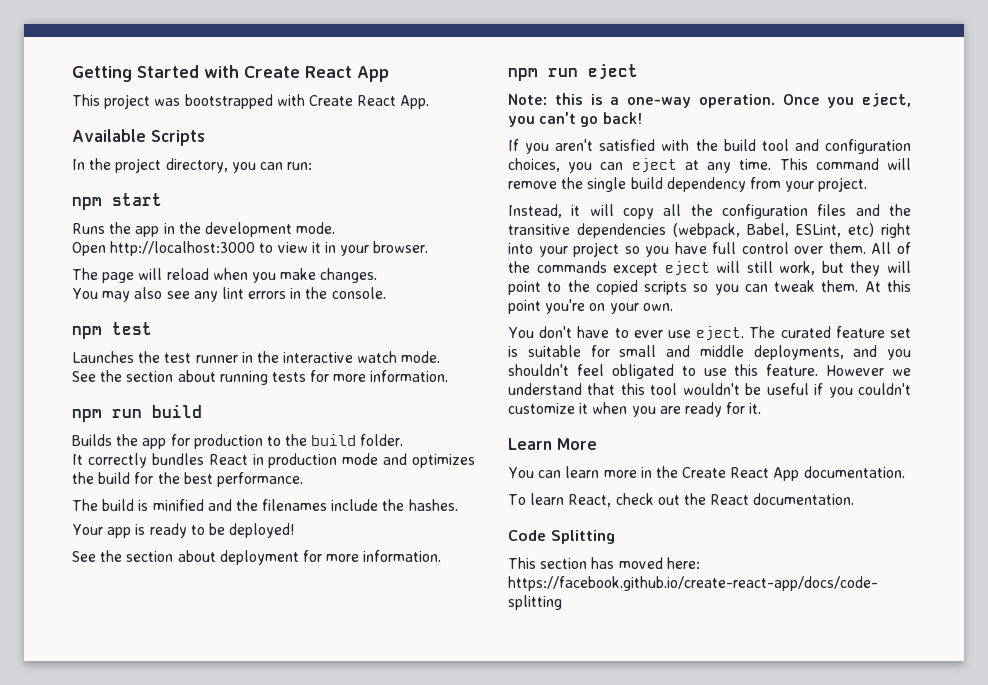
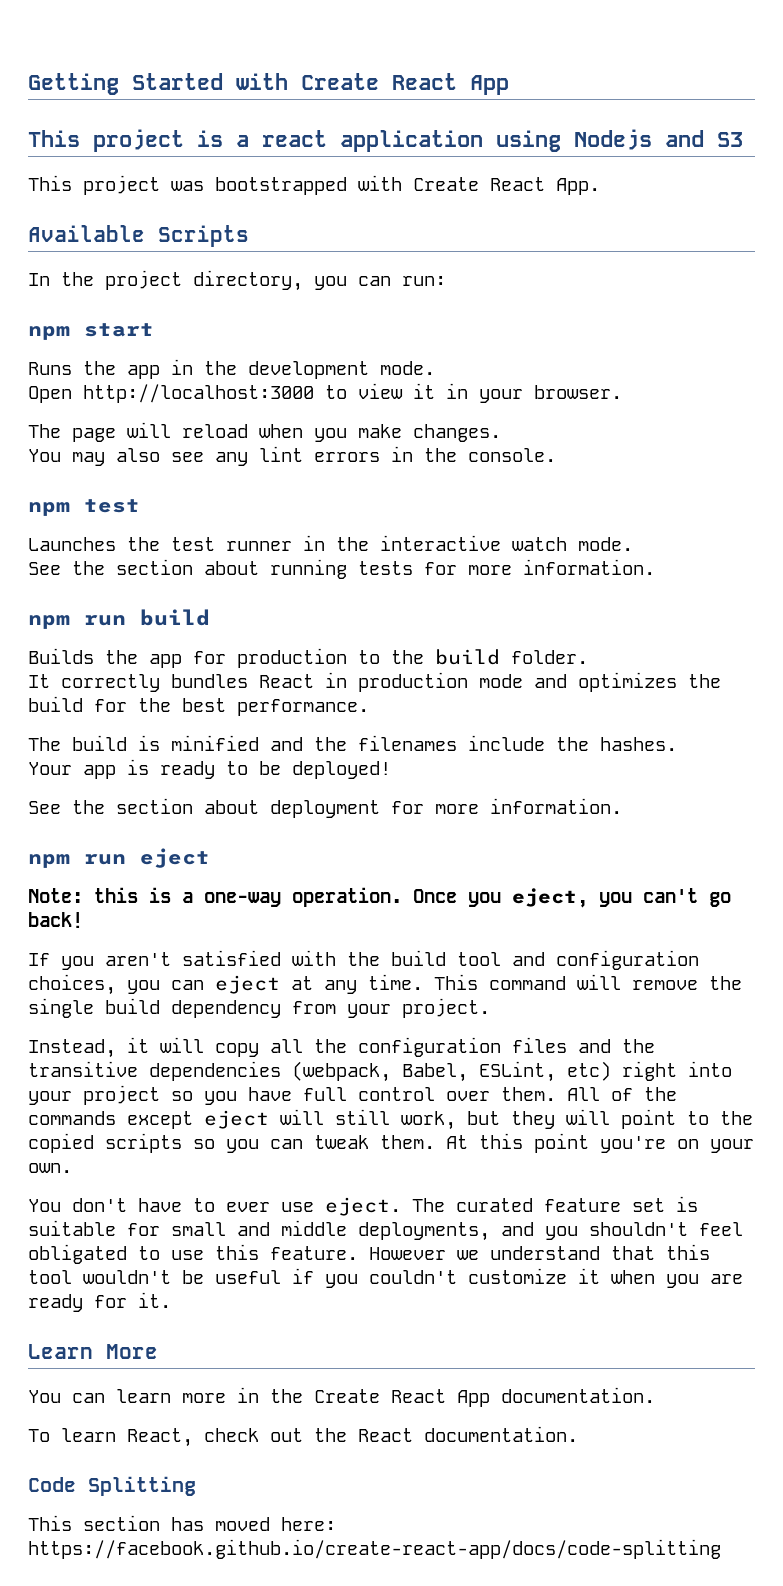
+ This project is a react application using Nodejs and S3

